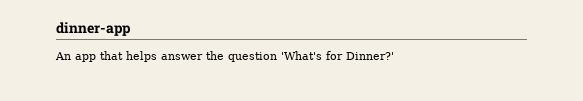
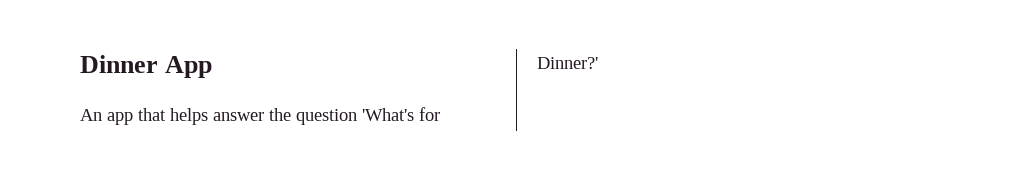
- dinner-app
+ Dinner App

